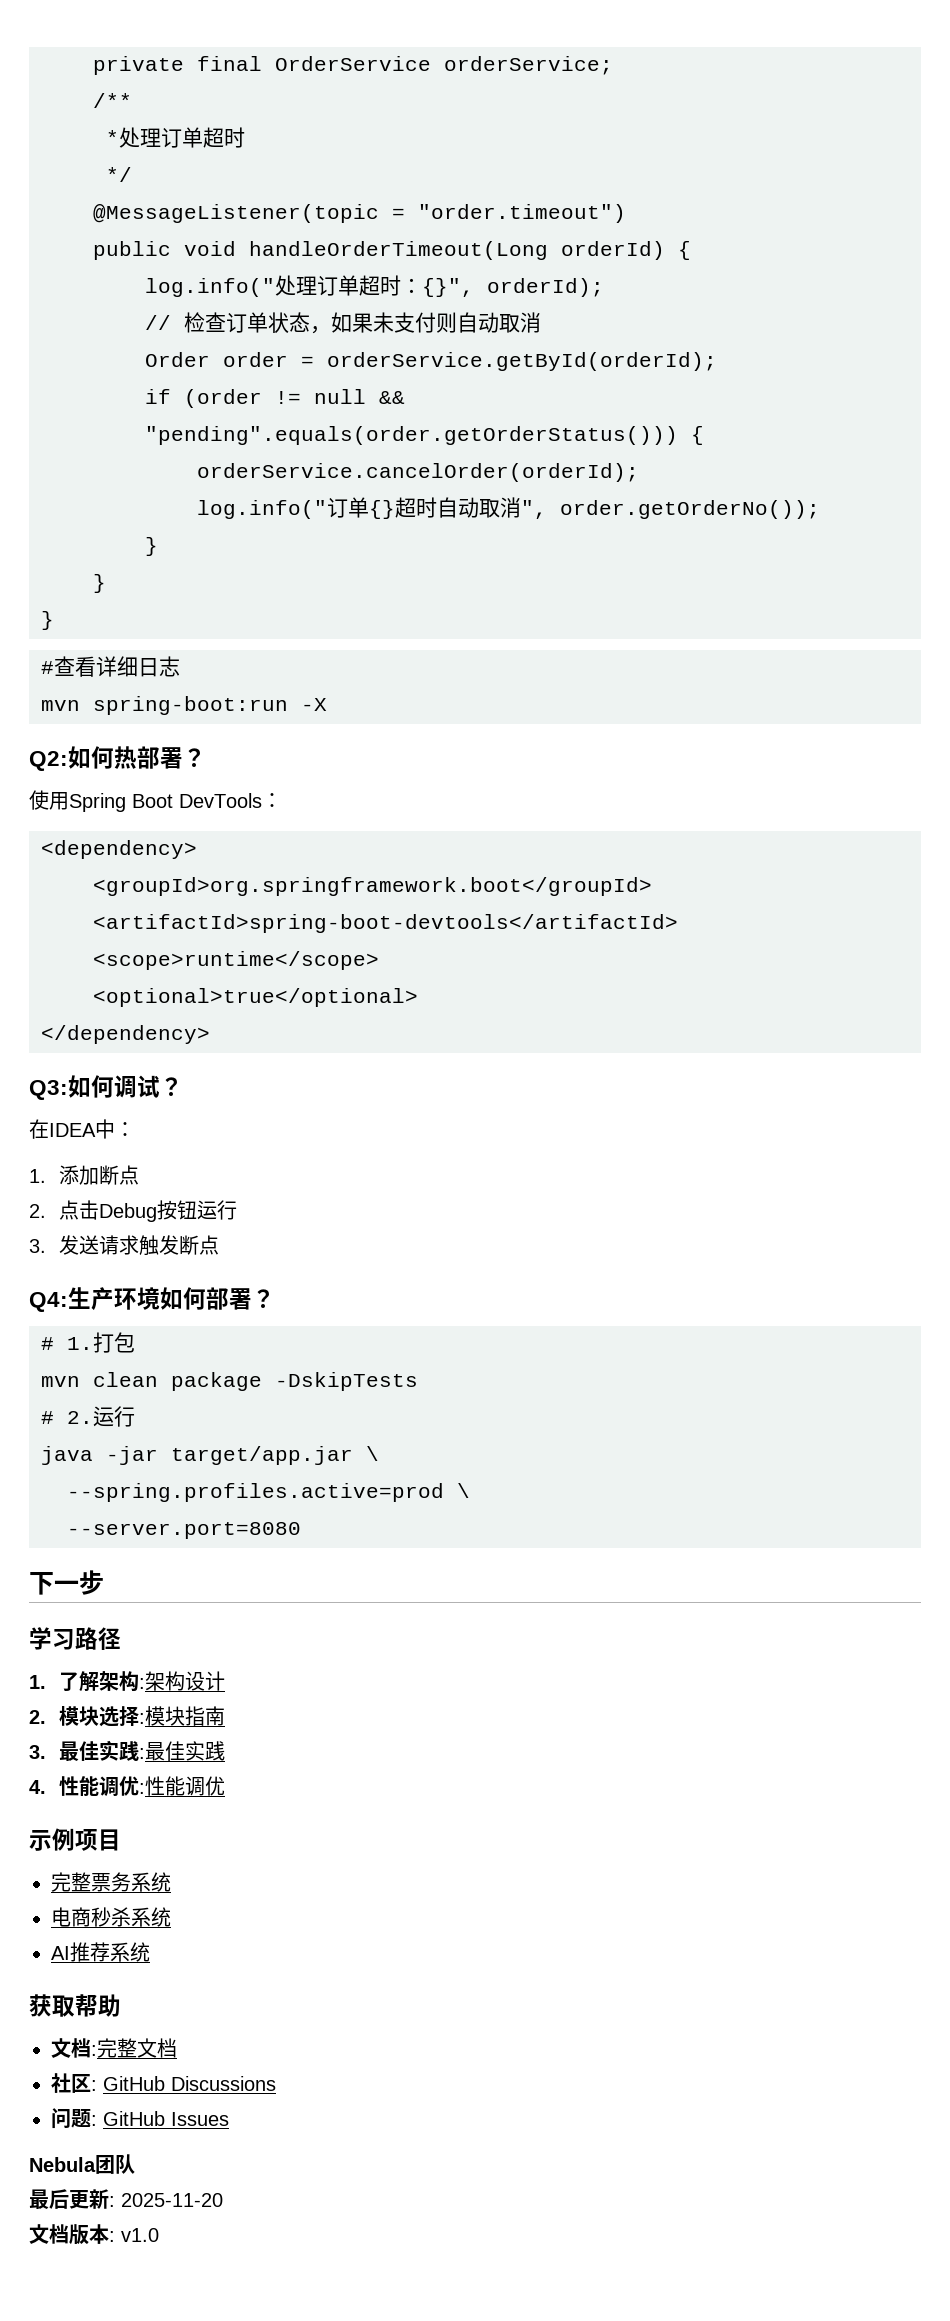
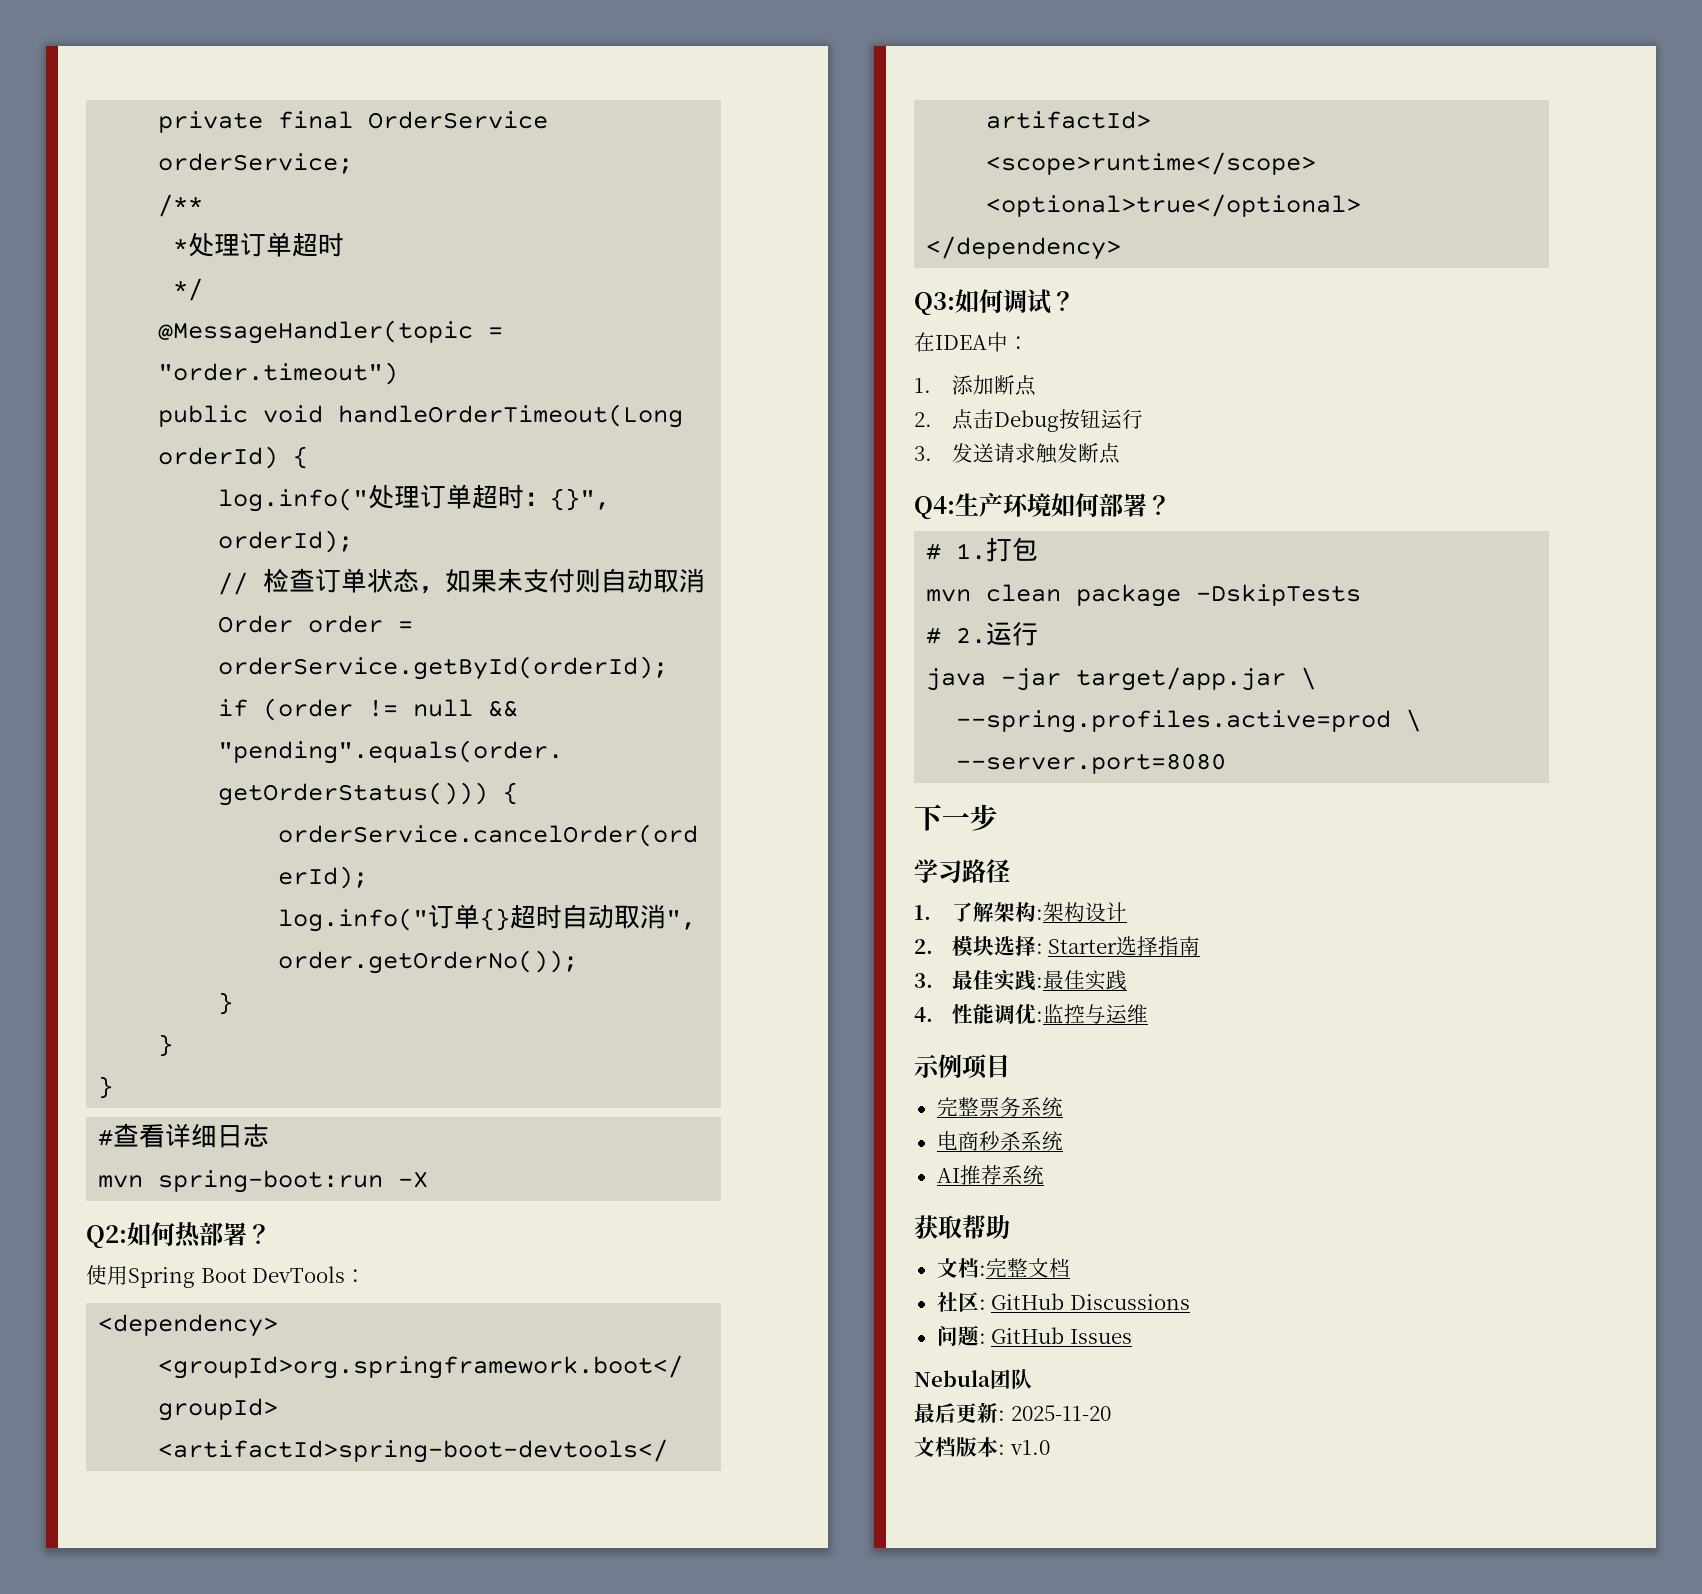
- @MessageListener(topic = "order.timeout")
+ @MessageHandler(topic = "order.timeout")
- 2.模块选择:模块指南
+ 2.模块选择: Starter选择指南
- 4.性能调优:性能调优
+ 4.性能调优:监控与运维

